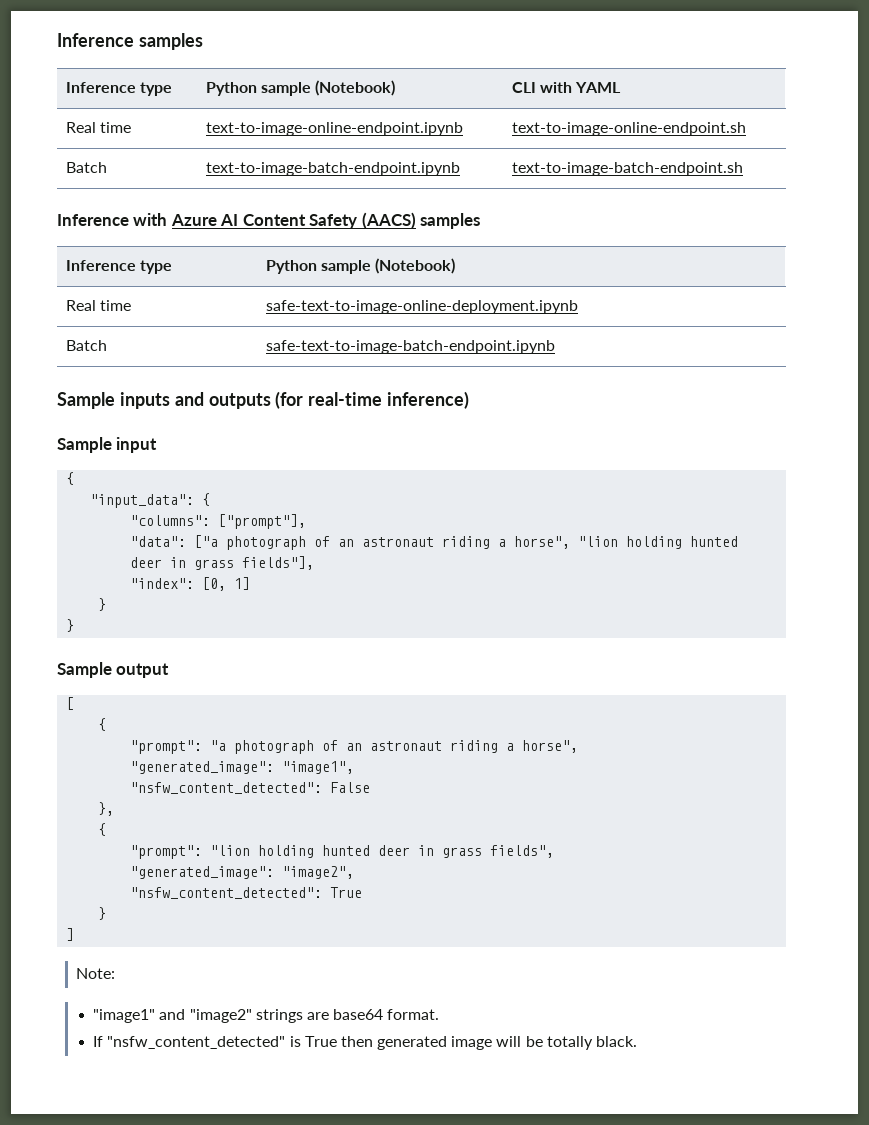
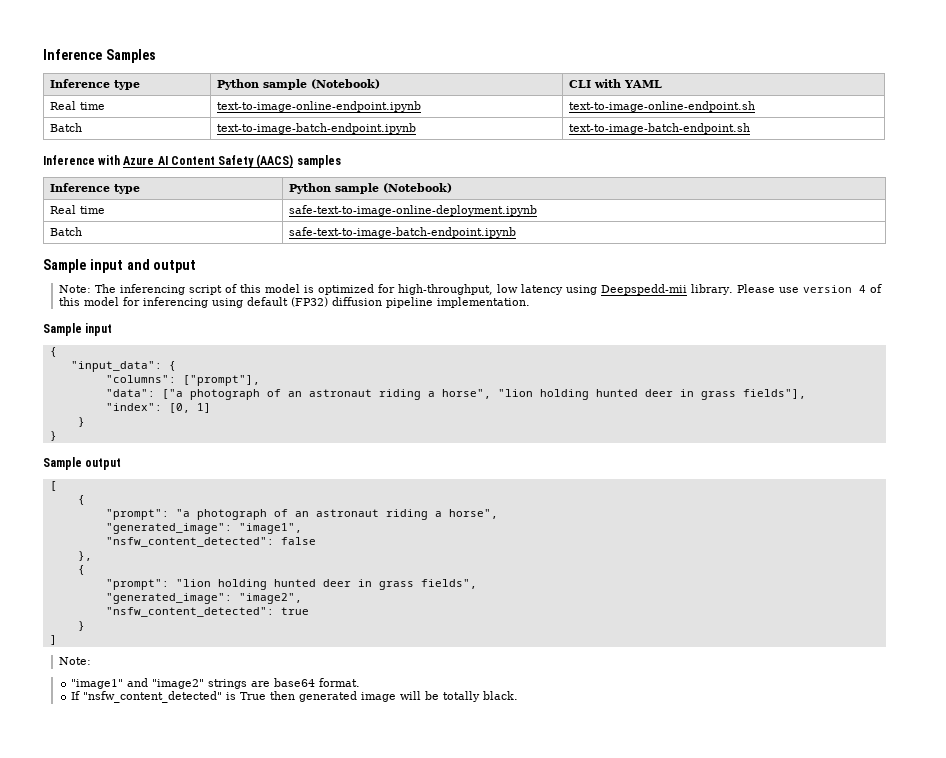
- Inference samples
+ Inference Samples
- Sample inputs and outputs (for real-time inference)
+ Sample input and output
+ Note: The inferencing script of this model is optimized for high-throughput, low latency using Deepspedd-mii library. Please use version 4 of this model for inferencing using default (FP32) diffusion pipeline implementation.
- "nsfw_content_detected": False
+ "nsfw_content_detected": false
- "nsfw_content_detected": True
+ "nsfw_content_detected": true

